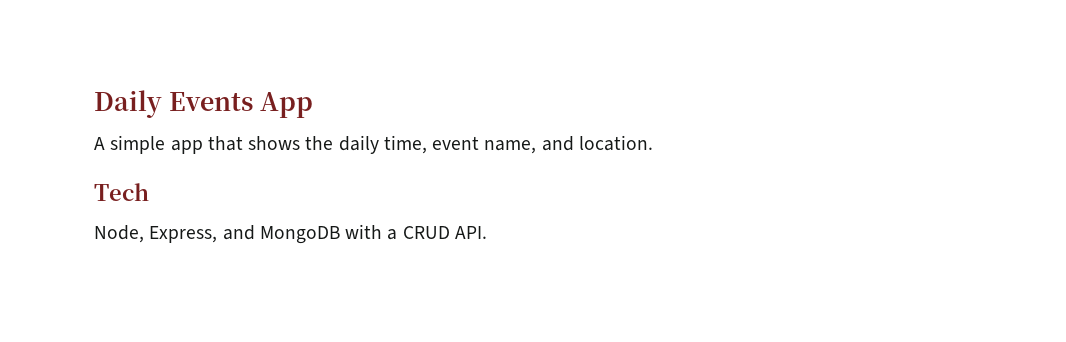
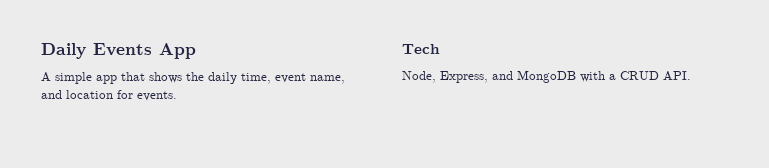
- A simple app that shows the daily time, event name, and location.
+ A simple app that shows the daily time, event name, and location for events.

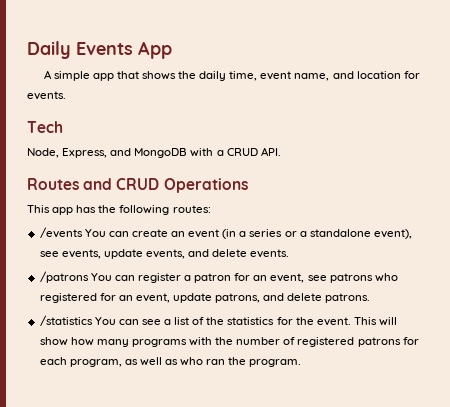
+ Routes and CRUD Operations
+ This app has the following routes:
+ /events You can create an event (in a series or a standalone event), see events, update events, and delete events.
+ /patrons You can register a patron for an event, see patrons who registered for an event, update patrons, and delete patrons.
+ /statistics You can see a list of the statistics for the event. This will show how many programs with the number of registered patrons for each program, as well as who ran the program.

